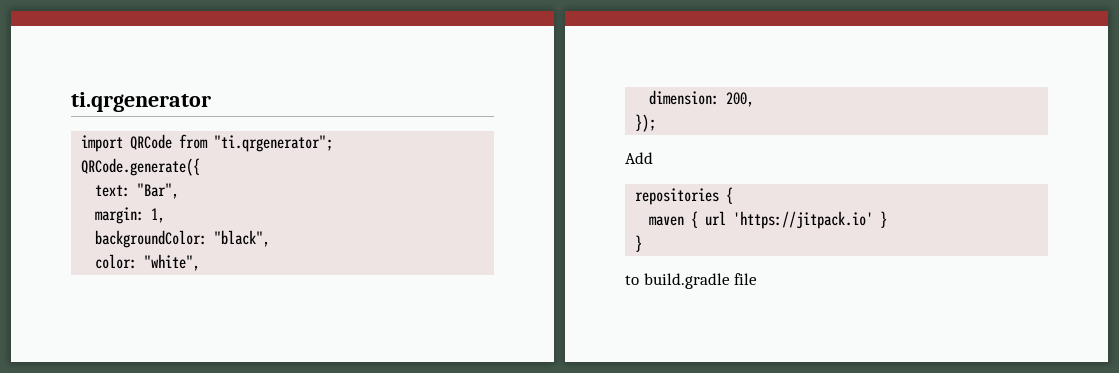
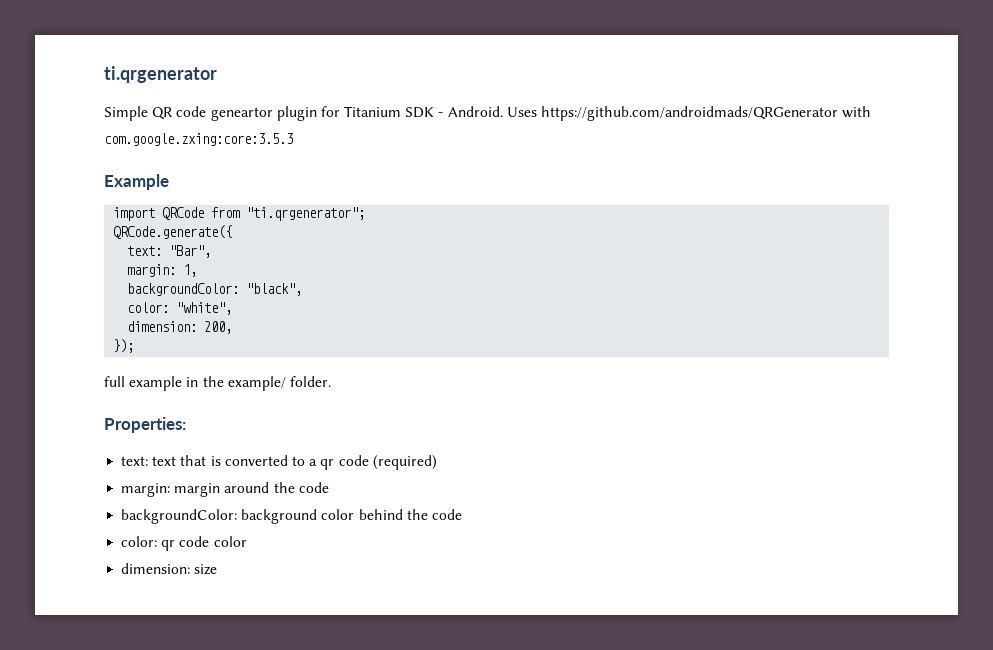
+ Simple QR code geneartor plugin for Titanium SDK - Android. Uses https://github.com/androidmads/QRGenerator with com.google.zxing:core:3.5.3
+ Example
- Add
- repositories {
- maven { url 'https://jitpack.io' }
- }
- to build.gradle file
+ full example in the example/ folder.
+ Properties:
+ text: text that is converted to a qr code (required)
+ margin: margin around the code
+ backgroundColor: background color behind the code
+ color: qr code color
+ dimension: size

